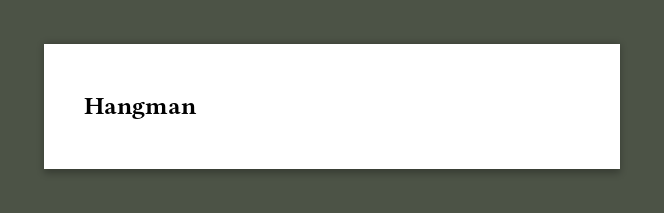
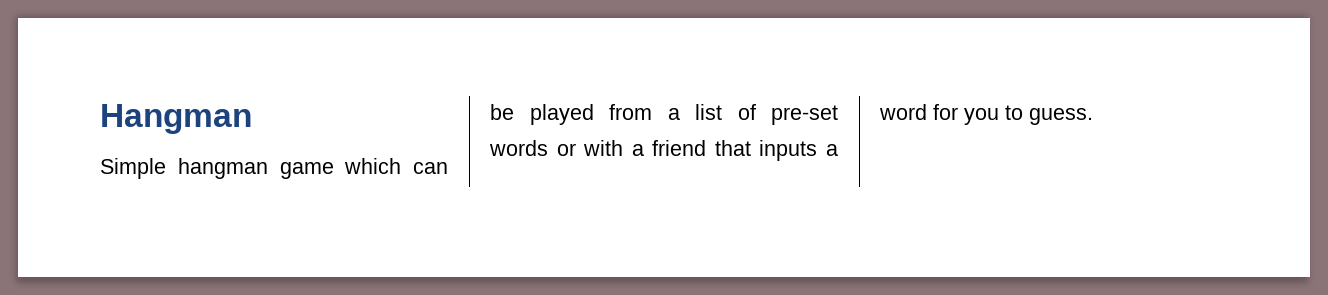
+ Simple hangman game which can be played from a list of pre-set words or with a friend that inputs a word for you to guess.

